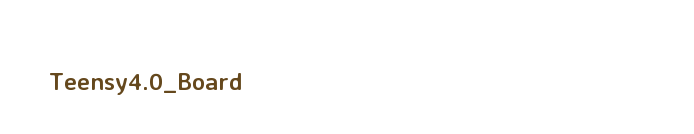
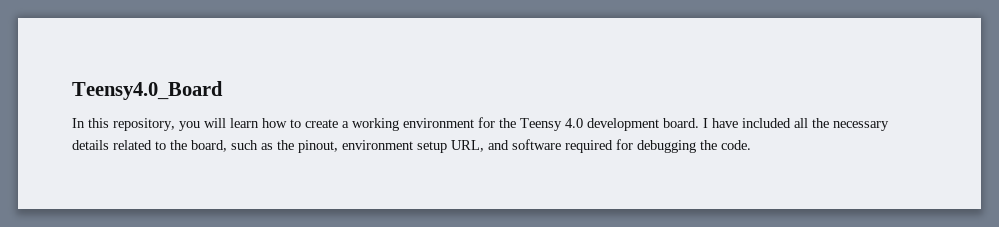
+ In this repository, you will learn how to create a working environment for the Teensy 4.0 development board. I have included all the necessary details related to the board, such as the pinout, environment setup URL, and software required for debugging the code.

